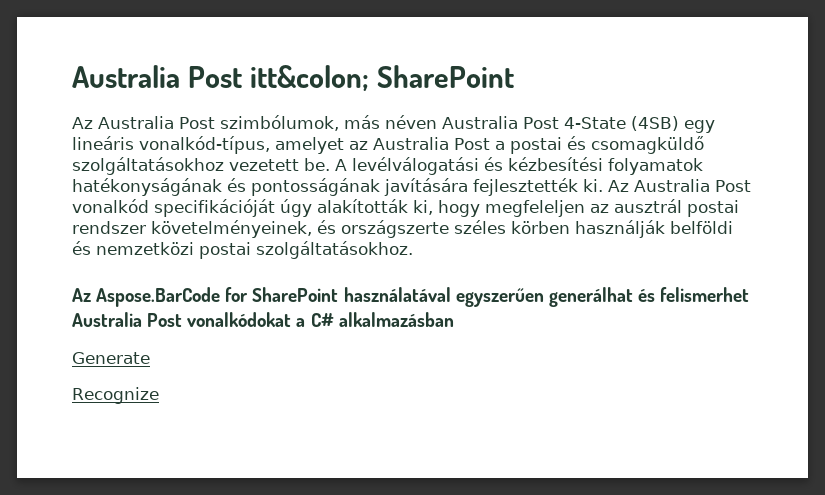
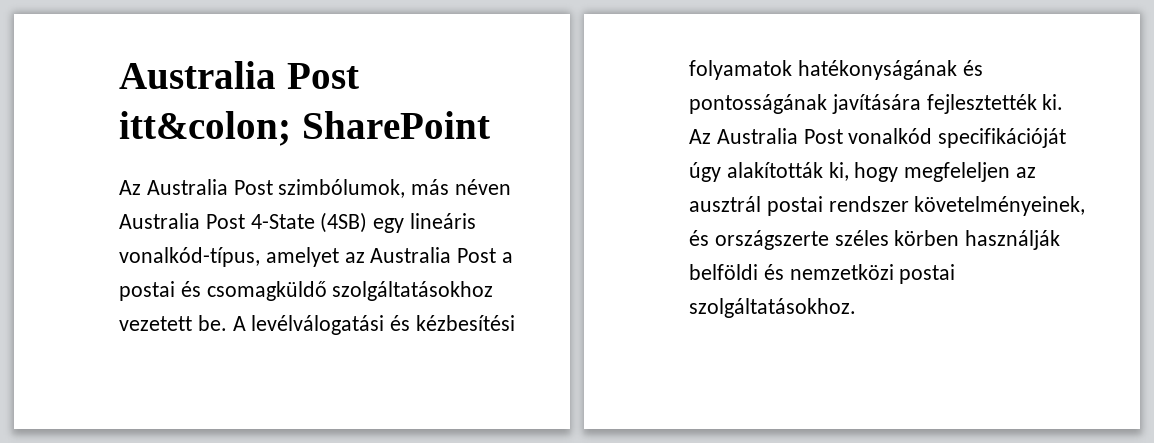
- Az Aspose.BarCode for SharePoint használatával egyszerűen generálhat és felismerhet Australia Post vonalkódokat a C# alkalmazásban
- Generate
- Recognize

